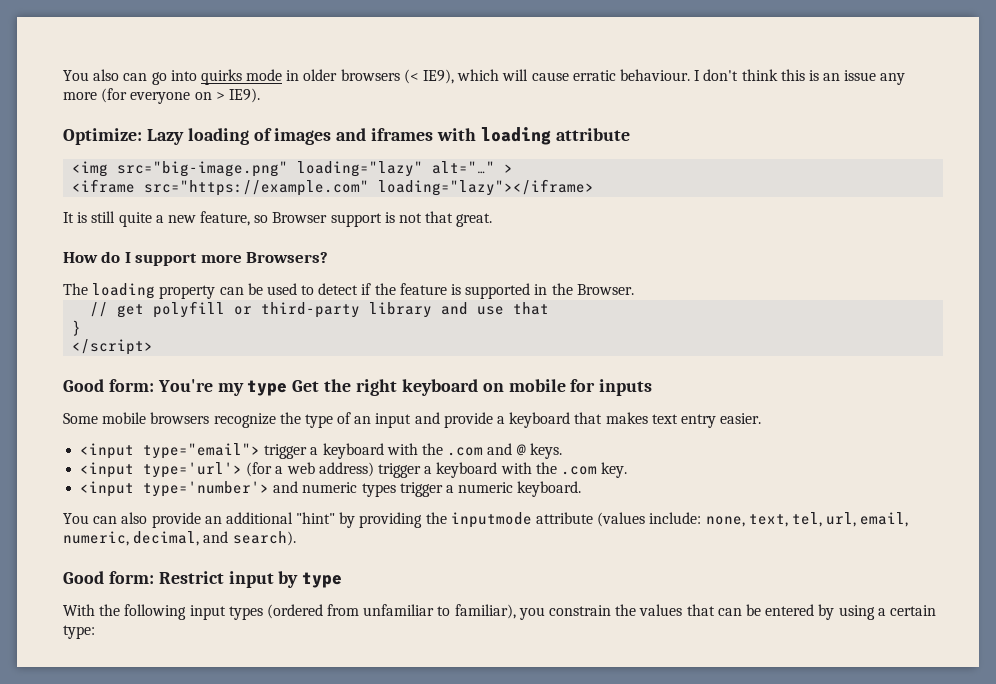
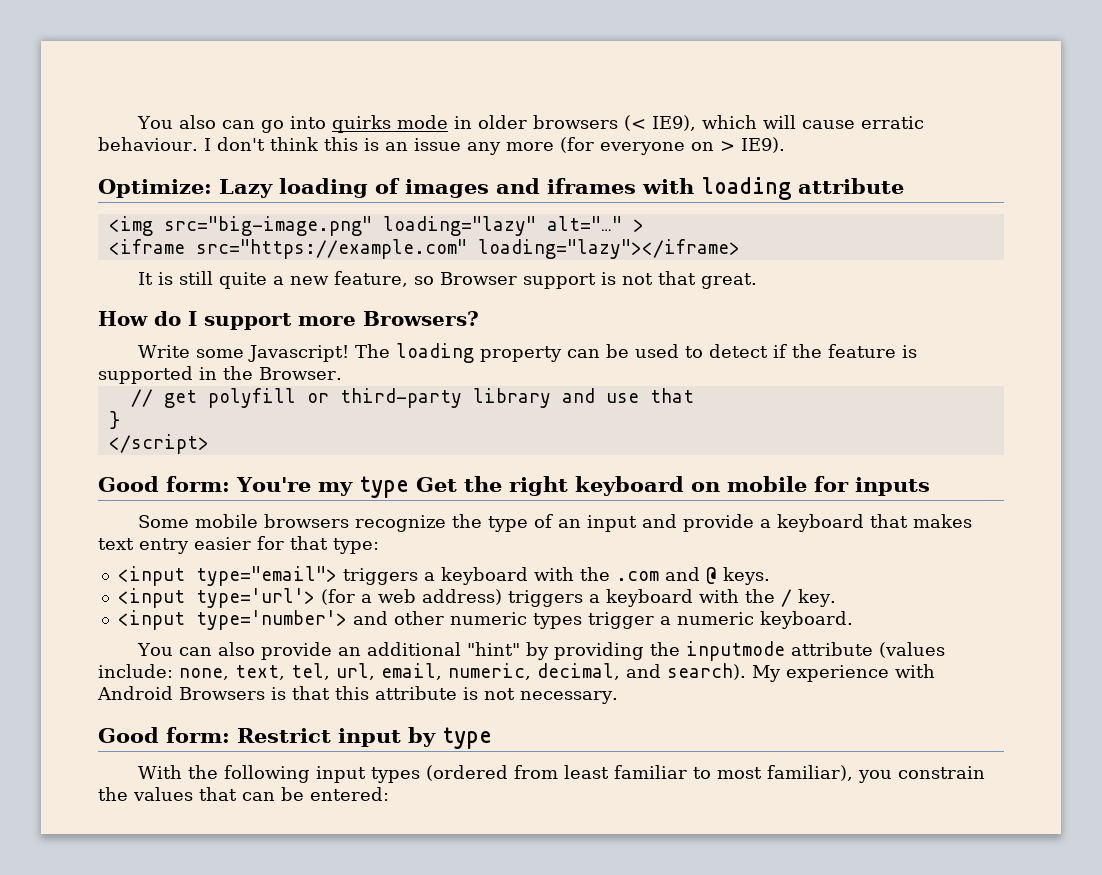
+ Write some Javascript!
- Some mobile browsers recognize the type of an input and provide a keyboard that makes text entry easier.
+ Some mobile browsers recognize the type of an input and provide a keyboard that makes text entry easier for that type:
- <input type="email"> trigger a keyboard with the .com and @ keys.
+ <input type="email"> triggers a keyboard with the .com and @ keys.
- <input type='url'> (for a web address) trigger a keyboard with the .com key.
+ <input type='url'> (for a web address) triggers a keyboard with the / key.
- <input type='number'> and numeric types trigger a numeric keyboard.
+ <input type='number'> and other numeric types trigger a numeric keyboard.
+ My experience with Android Browsers is that this attribute is not necessary.
- With the following input types (ordered from unfamiliar to familiar), you constrain the values that can be entered by using a certain type:
+ With the following input types (ordered from least familiar to most familiar), you constrain the values that can be entered:

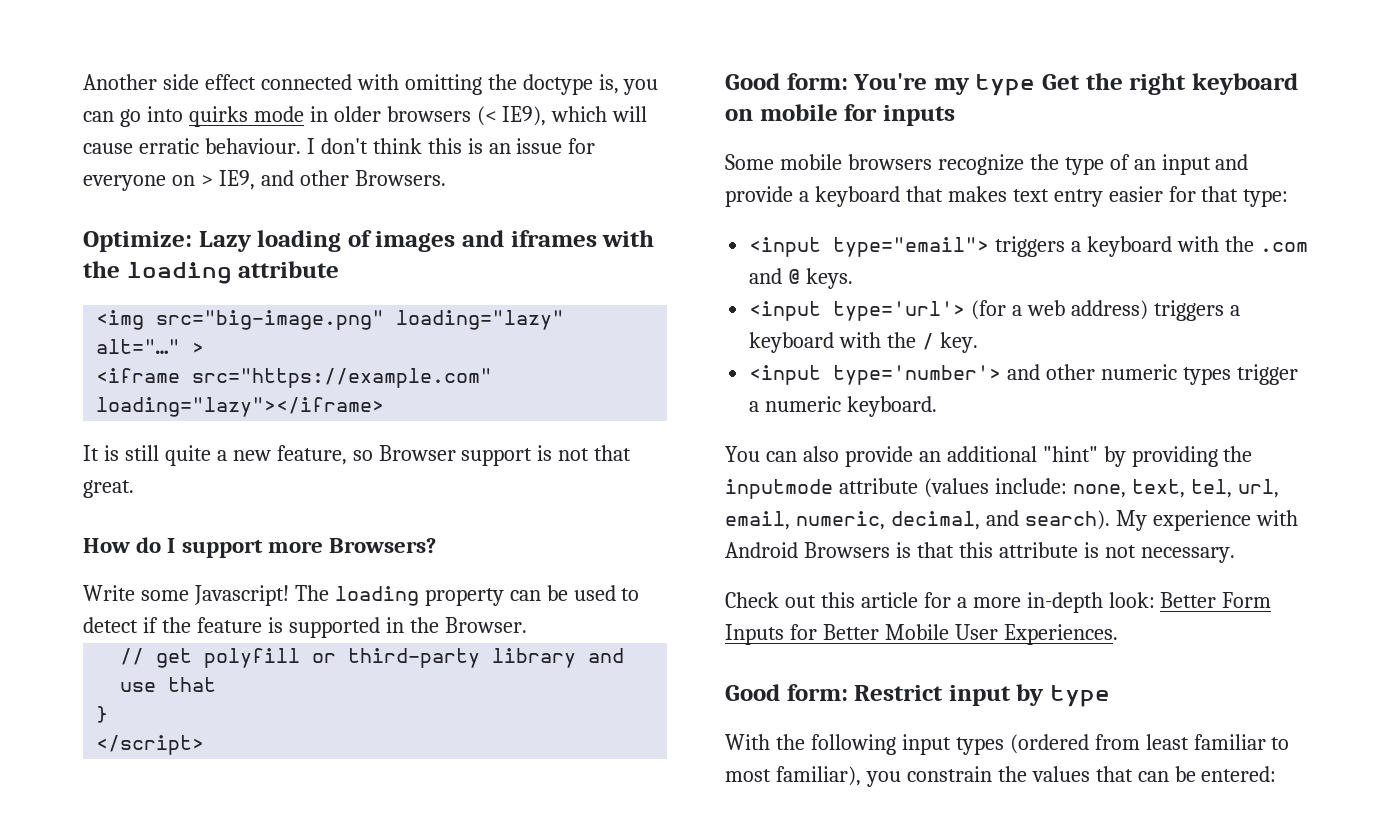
- You also can go into quirks mode in older browsers (< IE9), which will cause erratic behaviour.
+ Another side effect connected with omitting the doctype is, you can go into quirks mode in older browsers (< IE9), which will cause erratic behaviour.
- I don't think this is an issue any more (for everyone on > IE9).
+ I don't think this is an issue for everyone on > IE9, and other Browsers.
- Optimize: Lazy loading of images and iframes with loading attribute
+ Optimize: Lazy loading of images and iframes with the loading attribute
+ Check out this article for a more in-depth look: Better Form Inputs for Better Mobile User Experiences.

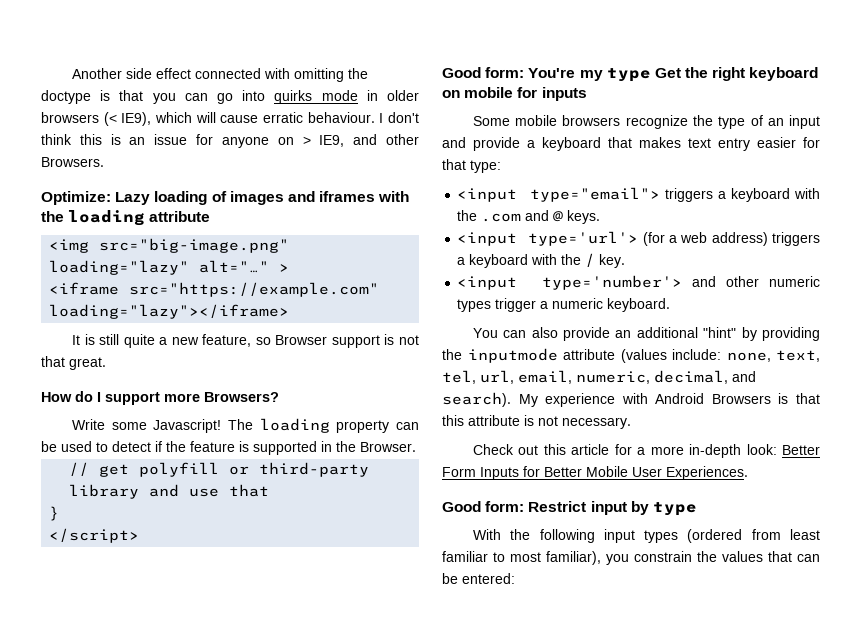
- Another side effect connected with omitting the doctype is, you can go into quirks mode in older browsers (< IE9), which will cause erratic behaviour.
+ Another side effect connected with omitting the doctype is that you can go into quirks mode in older browsers (< IE9), which will cause erratic behaviour.
- I don't think this is an issue for everyone on > IE9, and other Browsers.
+ I don't think this is an issue for anyone on > IE9, and other Browsers.

